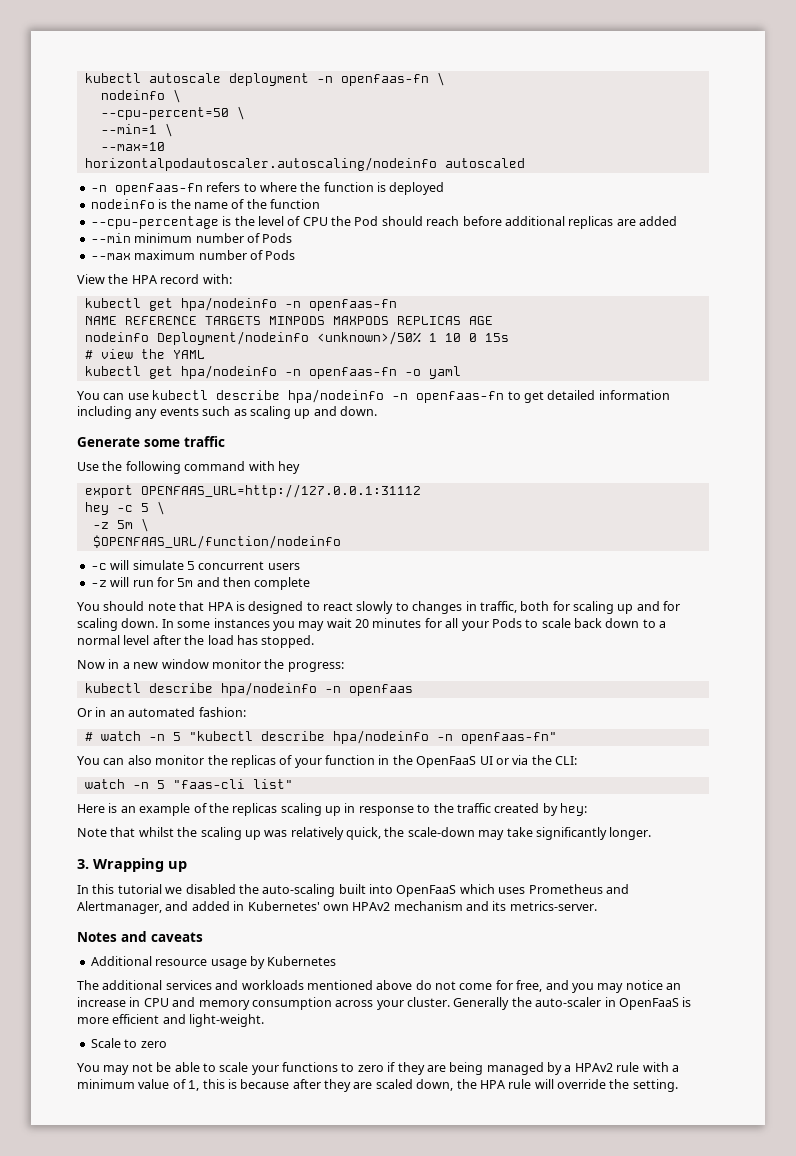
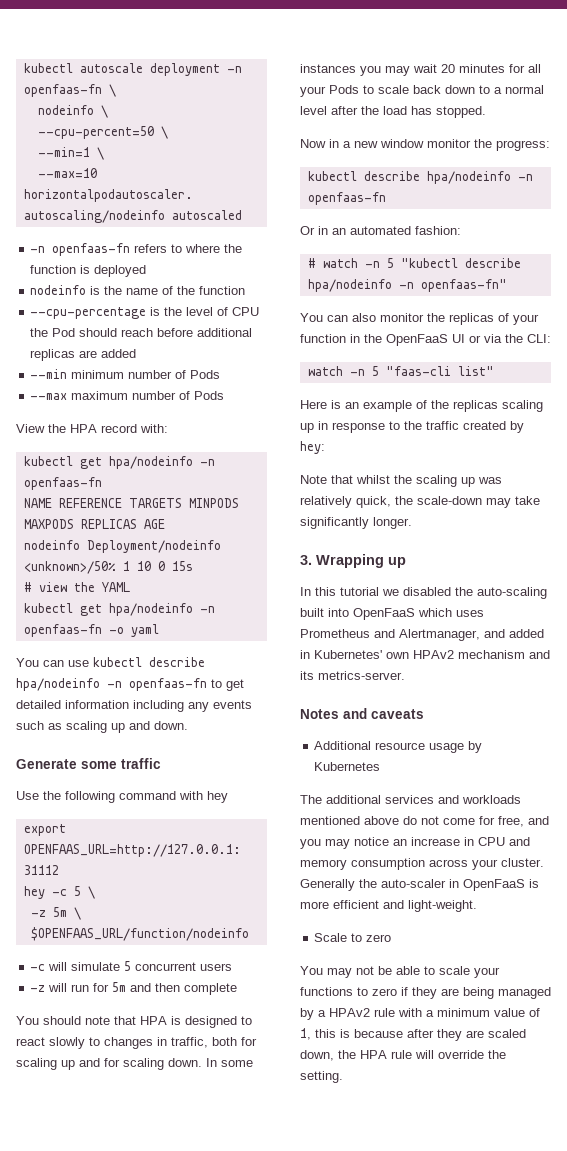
  Now in a new window monitor the progress:
- kubectl describe hpa/nodeinfo -n openfaas
+ kubectl describe hpa/nodeinfo -n openfaas-fn

